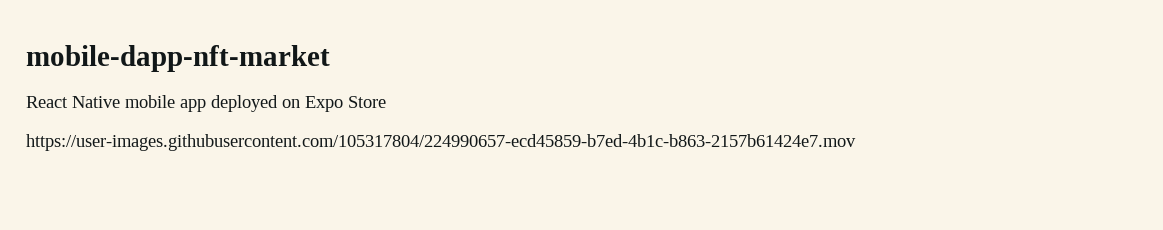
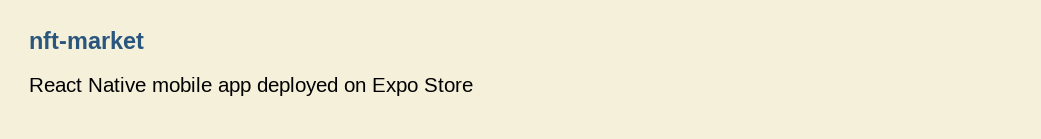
- mobile-dapp-nft-market
+ nft-market
- https://user-images.githubusercontent.com/105317804/224990657-ecd45859-b7ed-4b1c-b863-2157b61424e7.mov

